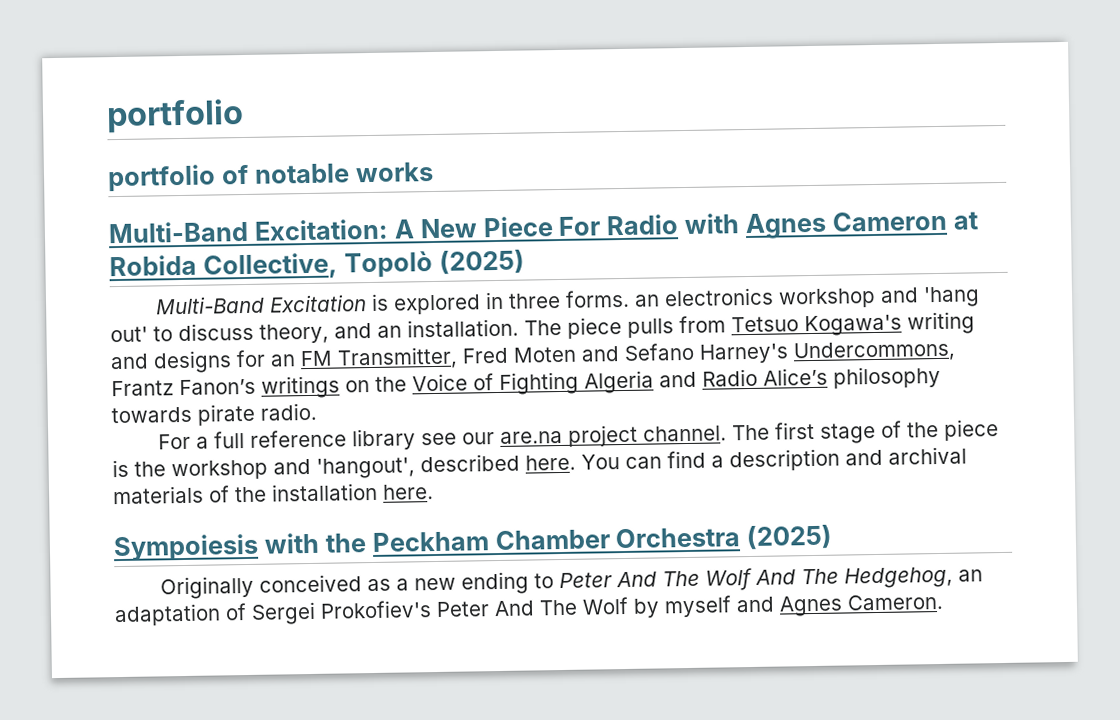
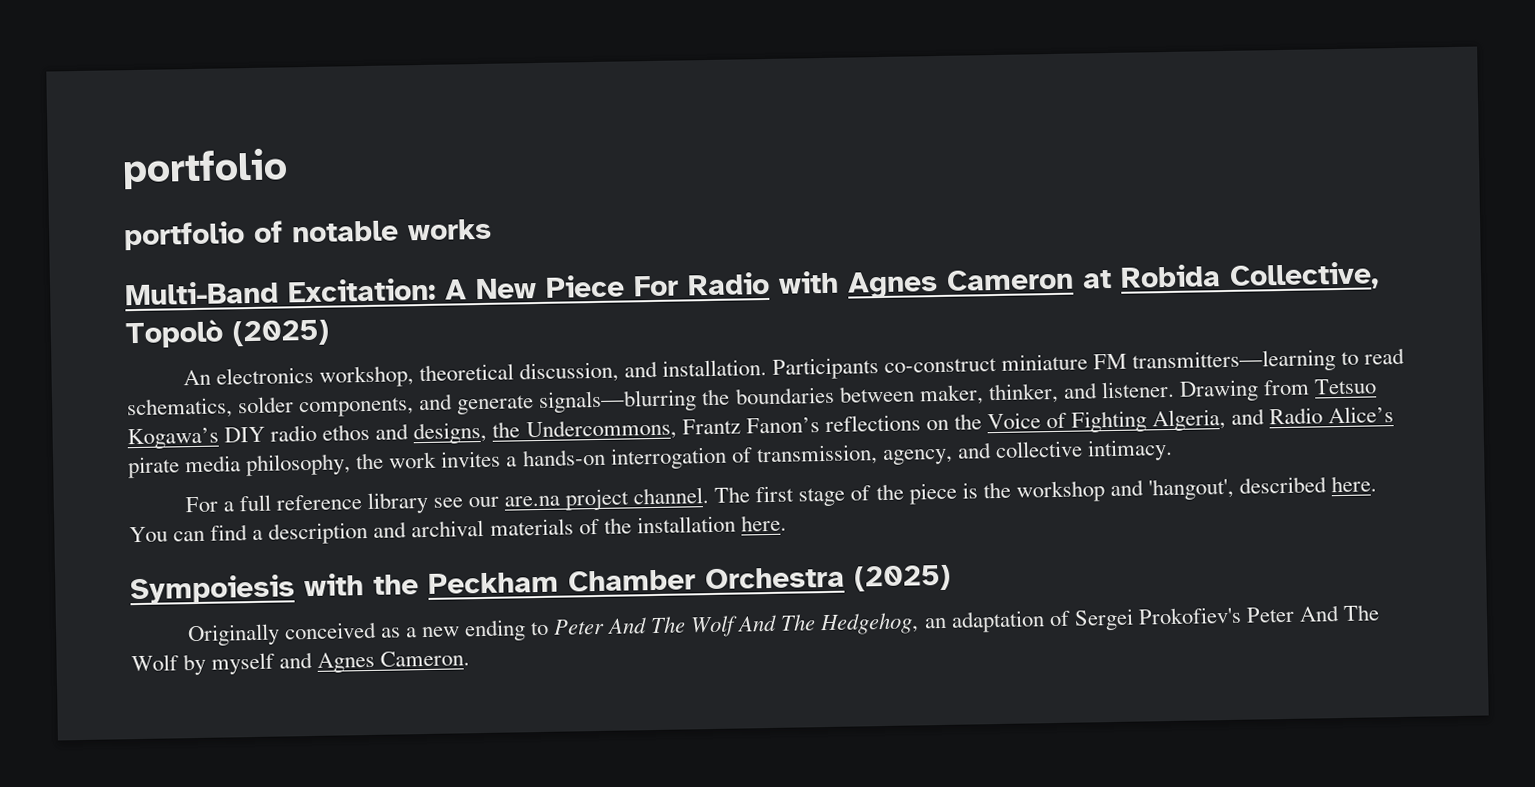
- Multi-Band Excitation is explored in three forms. an electronics workshop and 'hang out' to discuss theory, and an installation. The piece pulls from Tetsuo Kogawa's writing and designs for an FM Transmitter, Fred Moten and Sefano Harney's Undercommons, Frantz Fanon’s writings on the Voice of Fighting Algeria and Radio Alice’s philosophy towards pirate radio.
+ An electronics workshop, theoretical discussion, and installation. Participants co-construct miniature FM transmitters—learning to read schematics, solder components, and generate signals—blurring the boundaries between maker, thinker, and listener. Drawing from Tetsuo Kogawa’s DIY radio ethos and designs, the Undercommons, Frantz Fanon’s reflections on the Voice of Fighting Algeria, and Radio Alice’s pirate media philosophy, the work invites a hands-on interrogation of transmission, agency, and collective intimacy.

